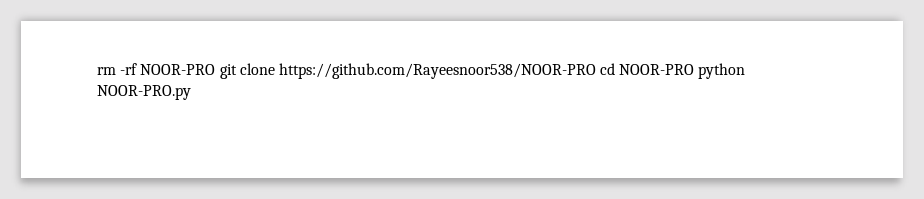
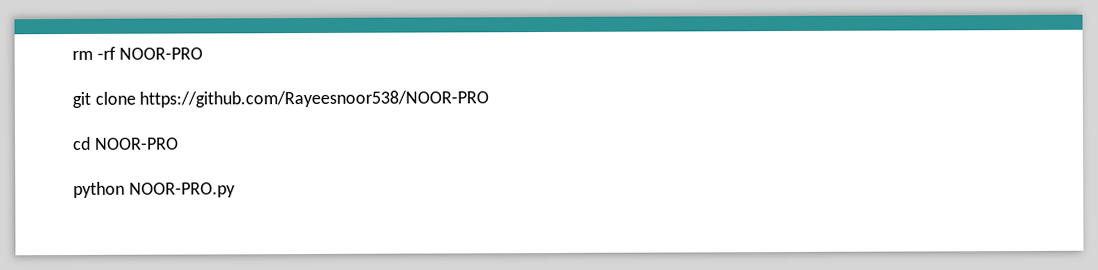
- rm -rf NOOR-PRO git clone https://github.com/Rayeesnoor538/NOOR-PRO cd NOOR-PRO python NOOR-PRO.py
+ rm -rf NOOR-PRO
+ git clone https://github.com/Rayeesnoor538/NOOR-PRO
+ cd NOOR-PRO
+ python NOOR-PRO.py

